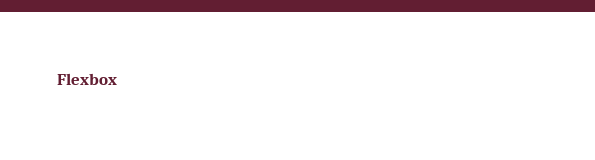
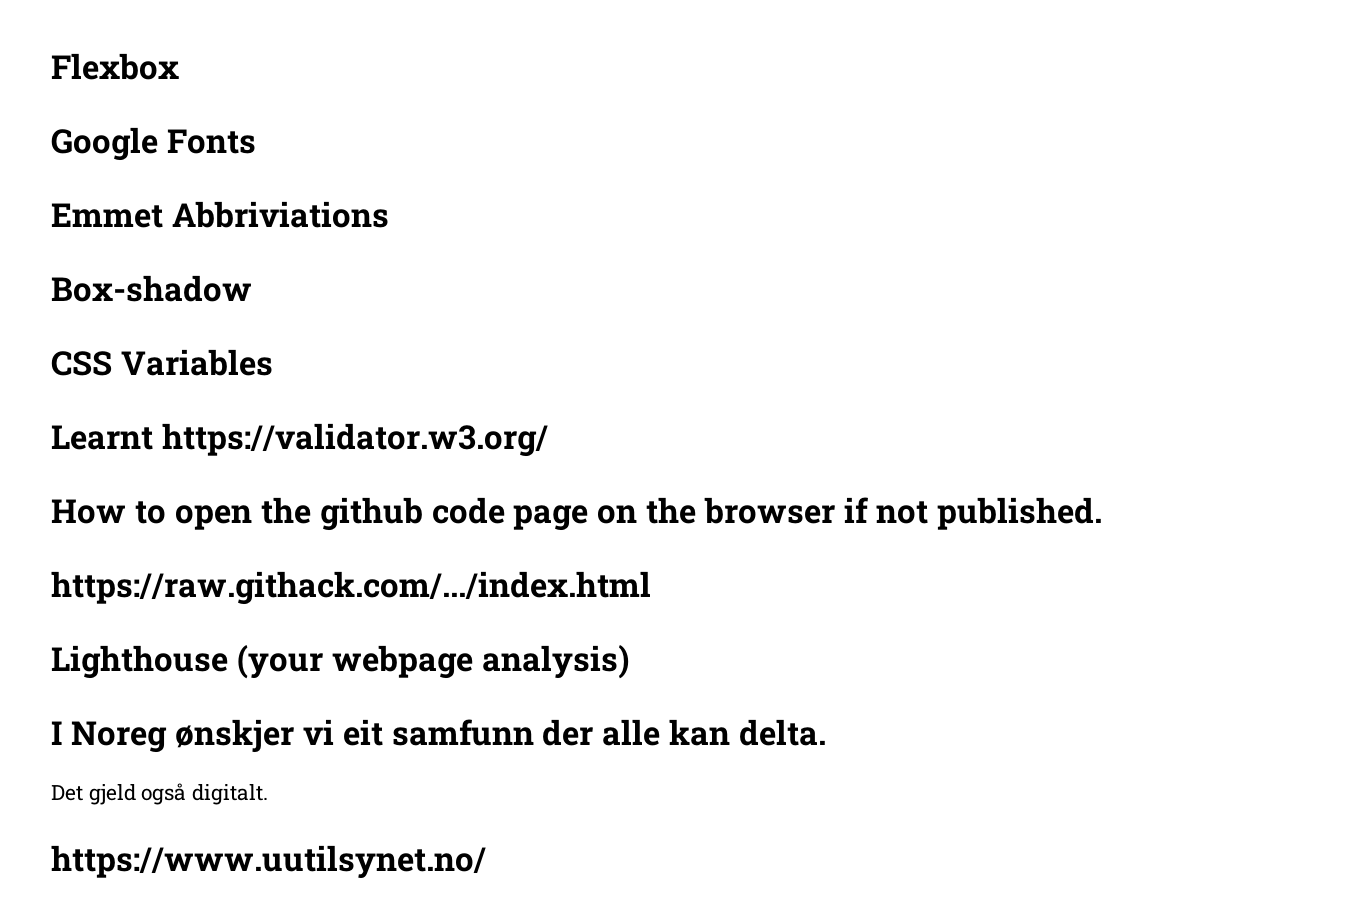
+ Google Fonts
+ Emmet Abbriviations
+ Box-shadow
+ CSS Variables
+ Learnt https://validator.w3.org/
+ How to open the github code page on the browser if not published.
+ https://raw.githack.com/.../index.html
+ Lighthouse (your webpage analysis)
+ I Noreg ønskjer vi eit samfunn der alle kan delta.
+ Det gjeld også digitalt.
+ https://www.uutilsynet.no/

